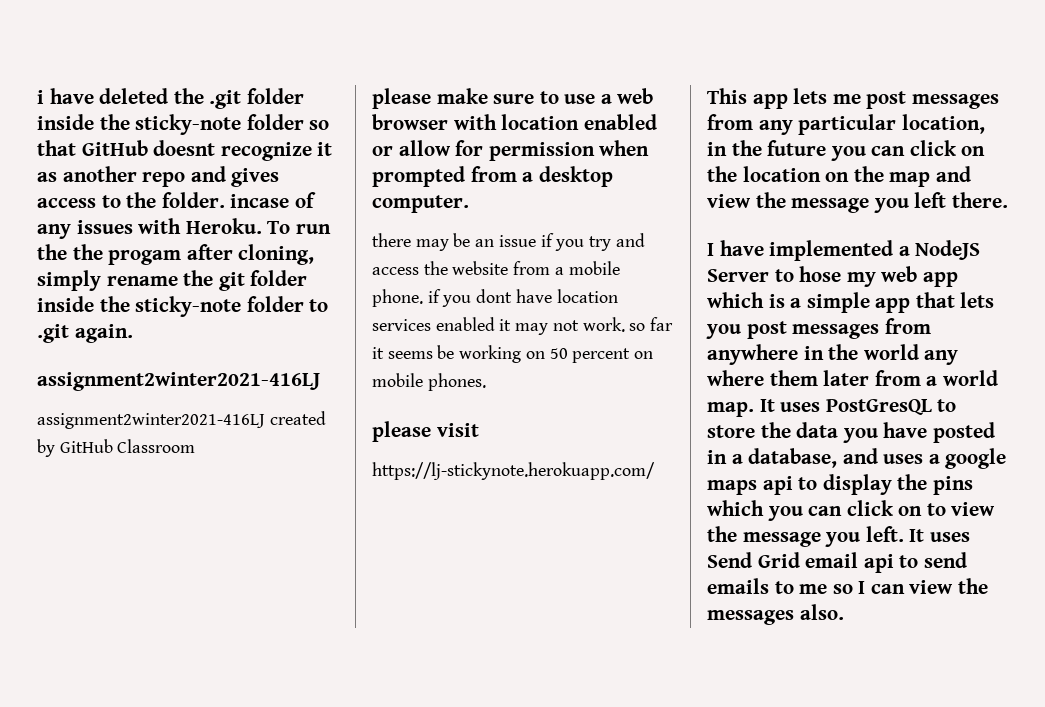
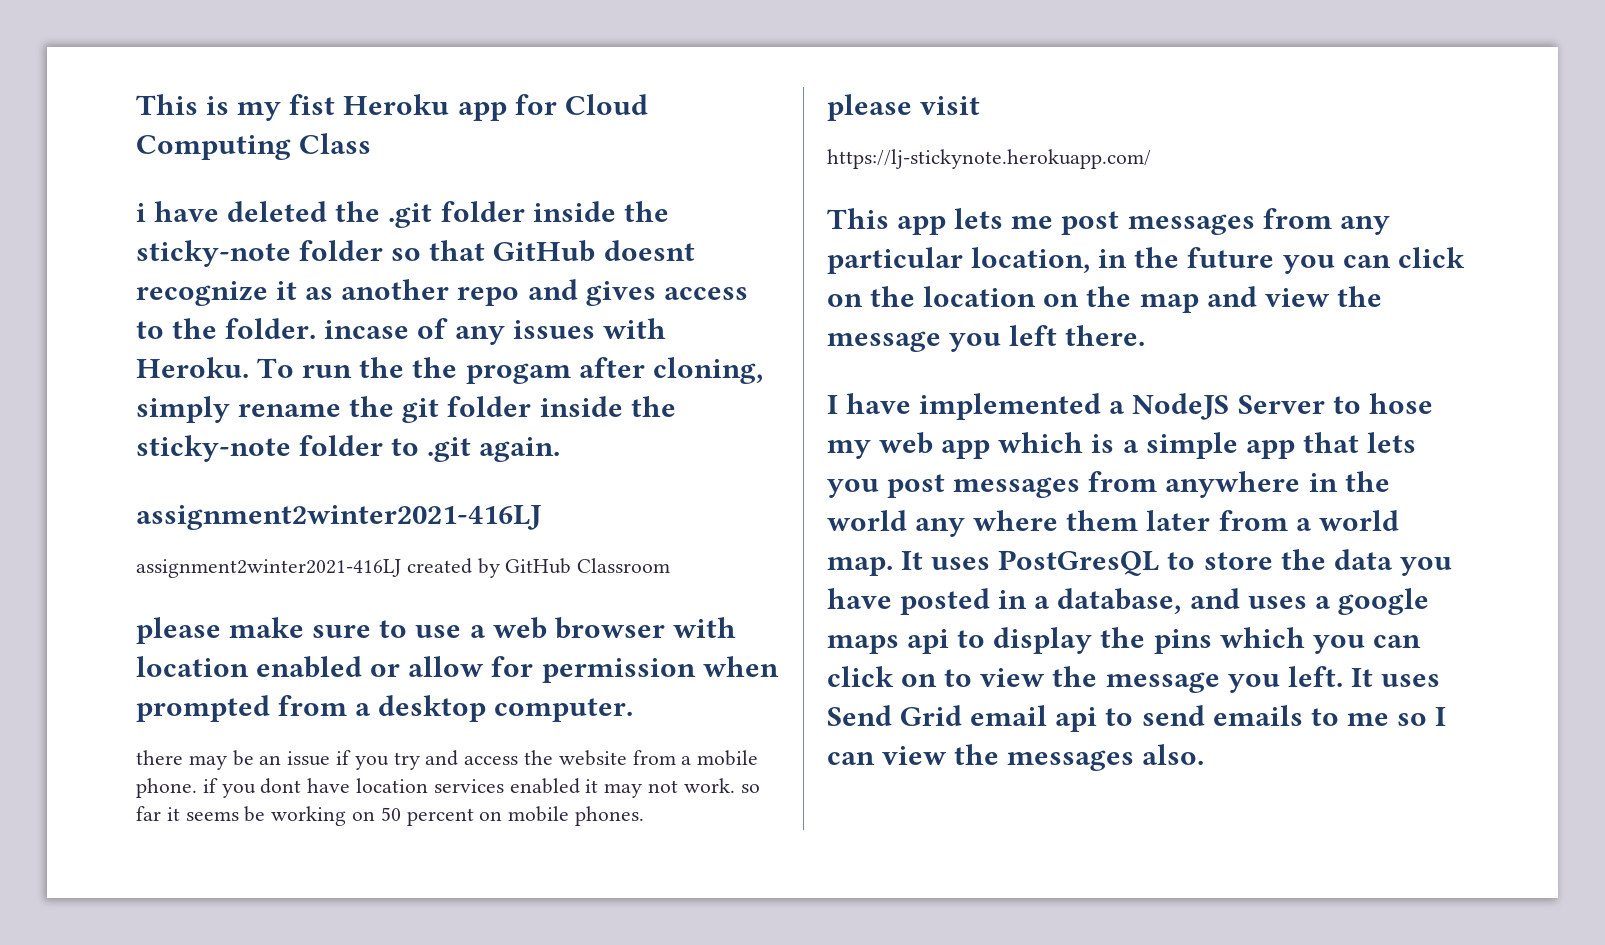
+ This is my fist Heroku app for Cloud Computing Class

